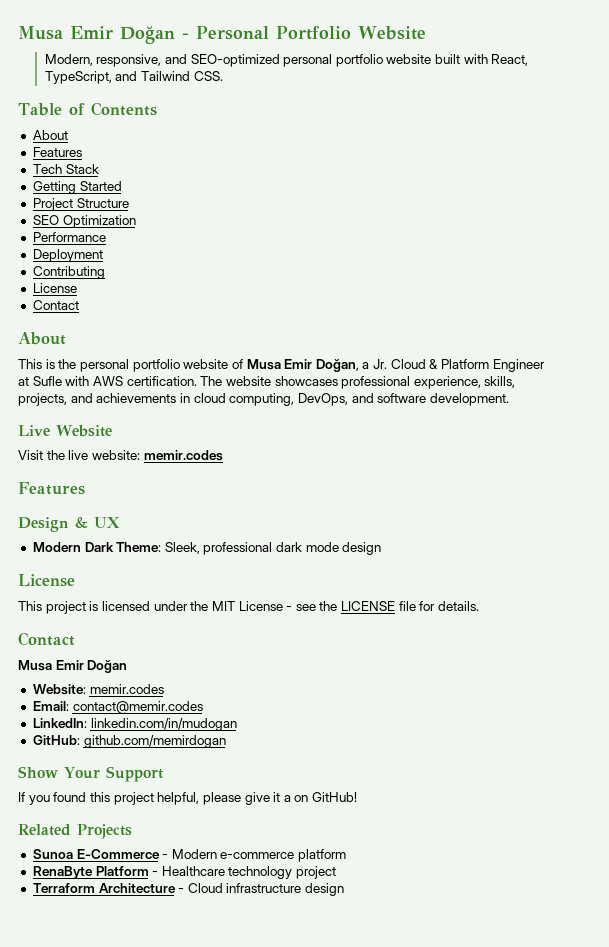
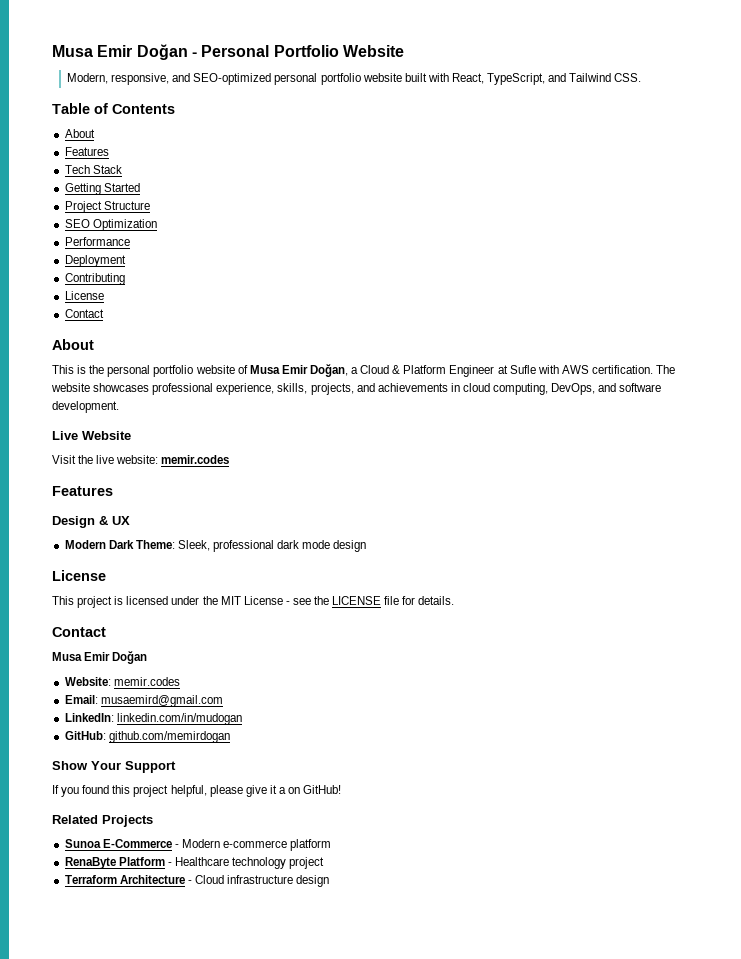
- This is the personal portfolio website of Musa Emir Doğan, a Jr. Cloud & Platform Engineer at Sufle with AWS certification.
+ This is the personal portfolio website of Musa Emir Doğan, a Cloud & Platform Engineer at Sufle with AWS certification.
- Email: contact@memir.codes
+ Email: musaemird@gmail.com

